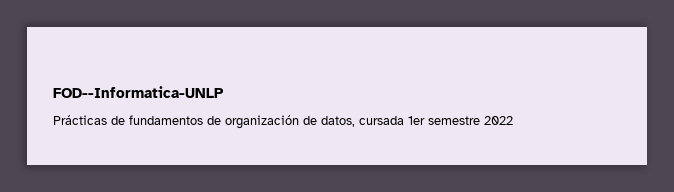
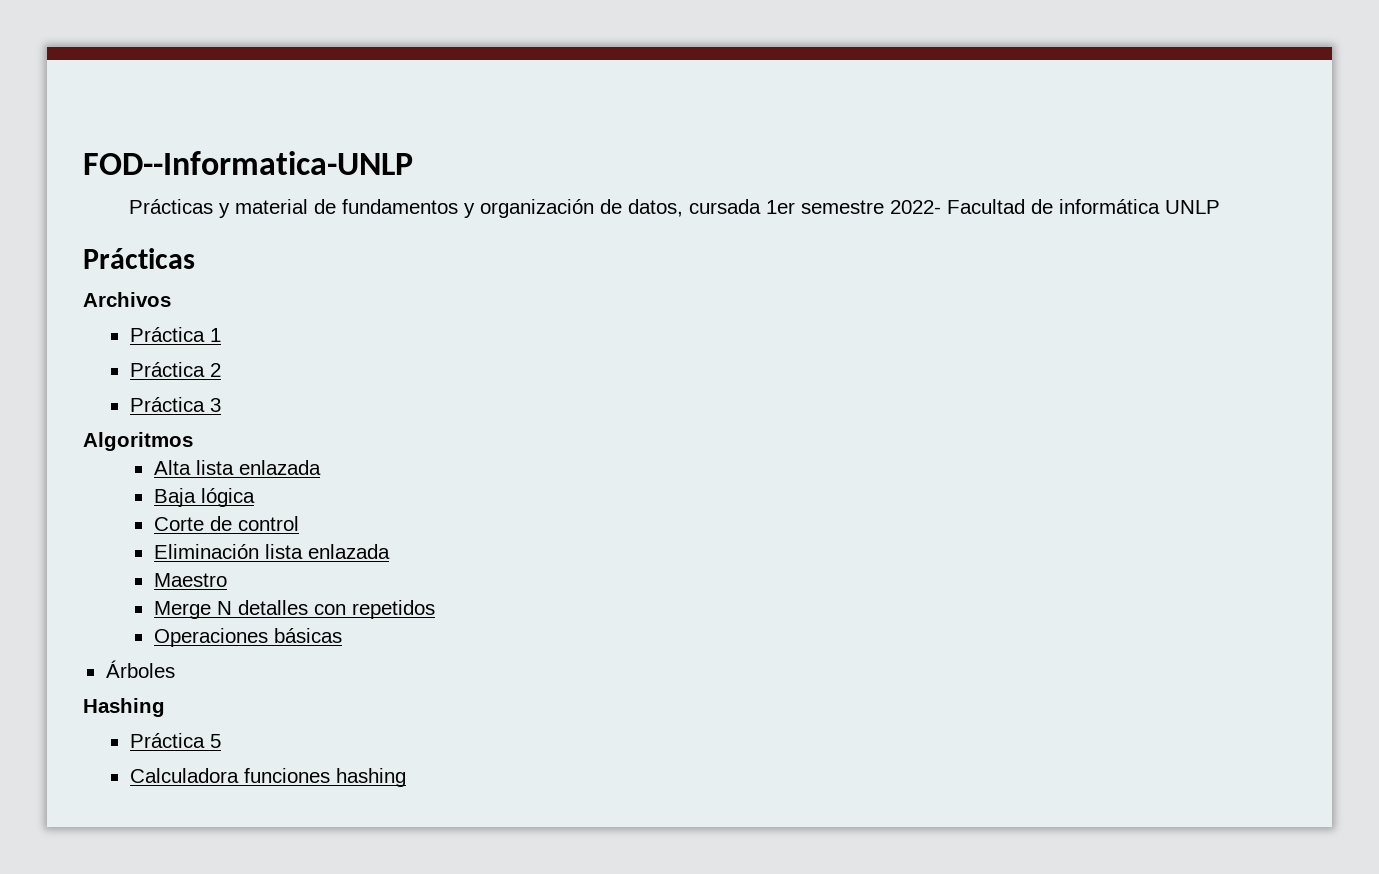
- Prácticas de fundamentos de organización de datos, cursada 1er semestre 2022
+ Prácticas y material de fundamentos y organización de datos, cursada 1er semestre 2022- Facultad de informática UNLP
+ Prácticas
+ Archivos
+ Práctica 1
+ Práctica 2
+ Práctica 3
+ Algoritmos
+ Alta lista enlazada
+ Baja lógica
+ Corte de control
+ Eliminación lista enlazada
+ Maestro
+ Merge N detalles con repetidos
+ Operaciones básicas
+ Árboles
+ Hashing
+ Práctica 5
+ Calculadora funciones hashing

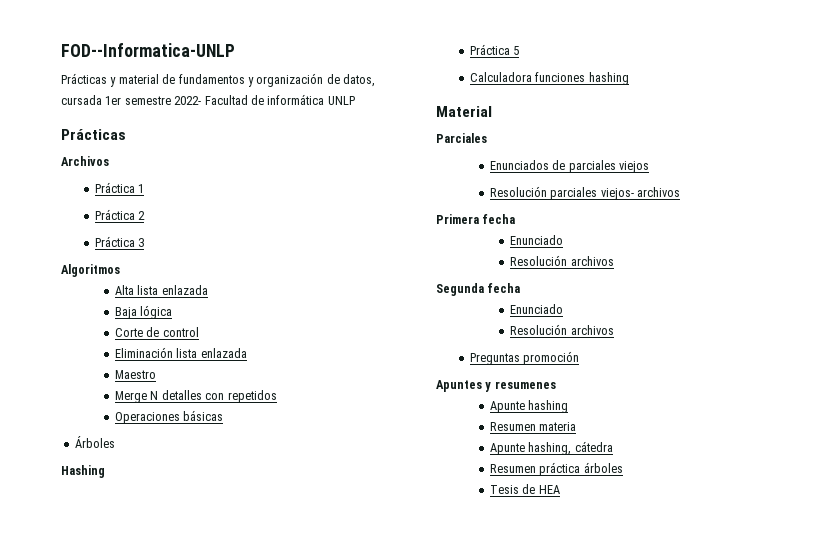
+ Material
+ Parciales
+ Enunciados de parciales viejos
+ Resolución parciales viejos- archivos
+ Primera fecha
+ Enunciado
+ Resolución archivos
+ Segunda fecha
+ Enunciado
+ Resolución archivos
+ Preguntas promoción
+ Apuntes y resumenes
+ Apunte hashing
+ Resumen materia
+ Apunte hashing, cátedra
+ Resumen práctica árboles
+ Tesis de HEA

